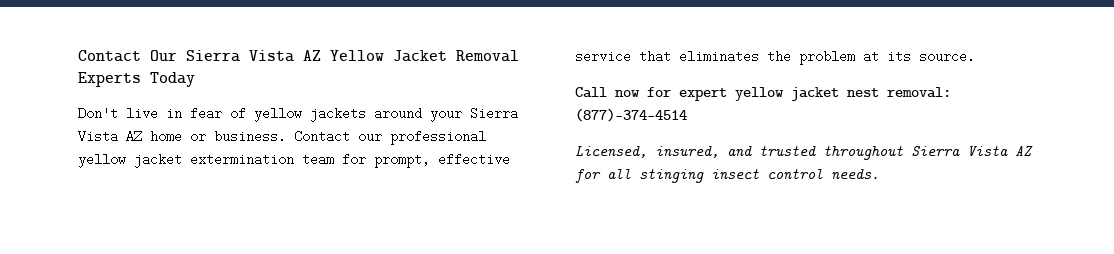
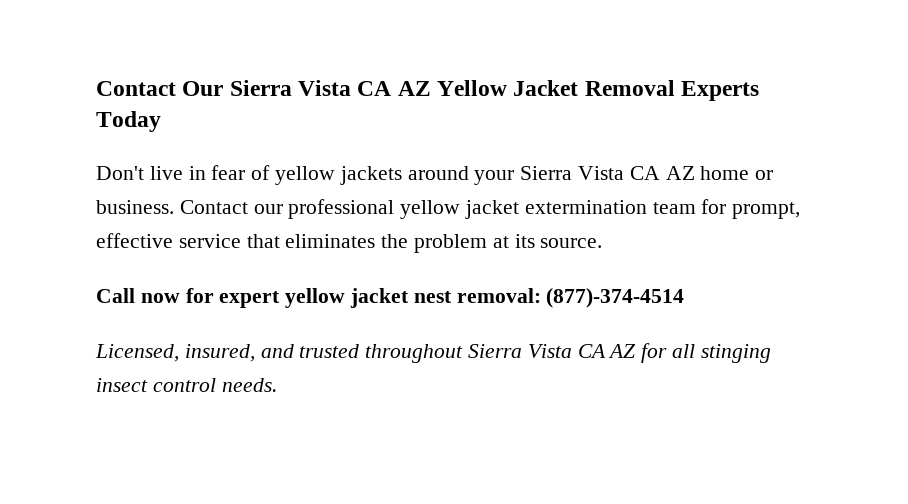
- Contact Our Sierra Vista AZ Yellow Jacket Removal Experts Today
+ Contact Our Sierra Vista CA AZ Yellow Jacket Removal Experts Today
- Don't live in fear of yellow jackets around your Sierra Vista AZ home or business.
+ Don't live in fear of yellow jackets around your Sierra Vista CA AZ home or business.
- Licensed, insured, and trusted throughout Sierra Vista AZ for all stinging insect control needs.
+ Licensed, insured, and trusted throughout Sierra Vista CA AZ for all stinging insect control needs.

